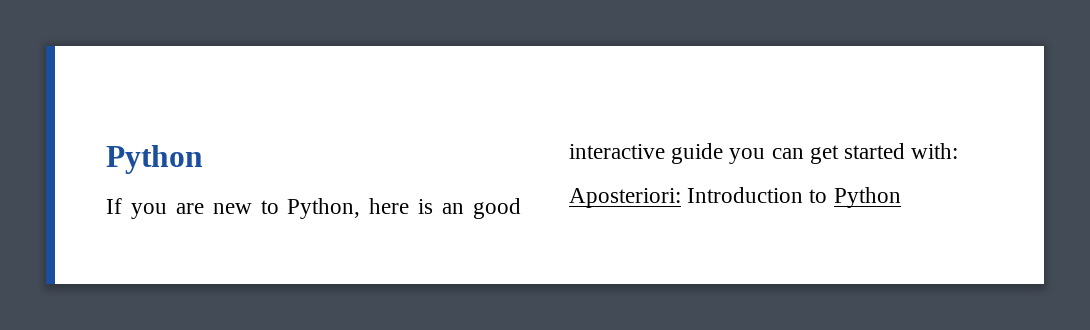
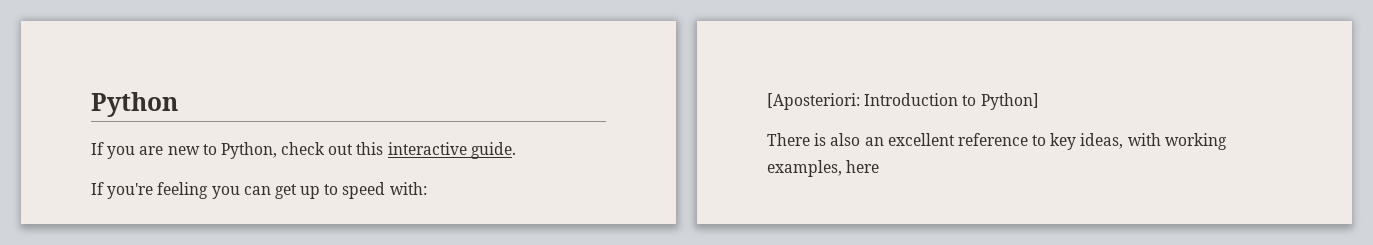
- If you are new to Python, here is an good interactive guide you can get started with:
+ If you are new to Python, check out this interactive guide.
+ If you're feeling you can get up to speed with:
- Aposteriori: Introduction to Python
+ [Aposteriori: Introduction to Python]
+ There is also an excellent reference to key ideas, with working examples, here

